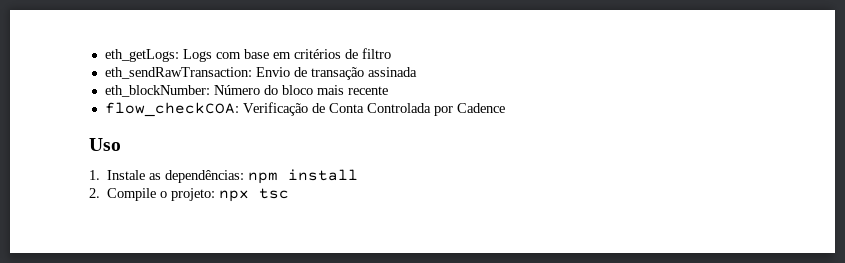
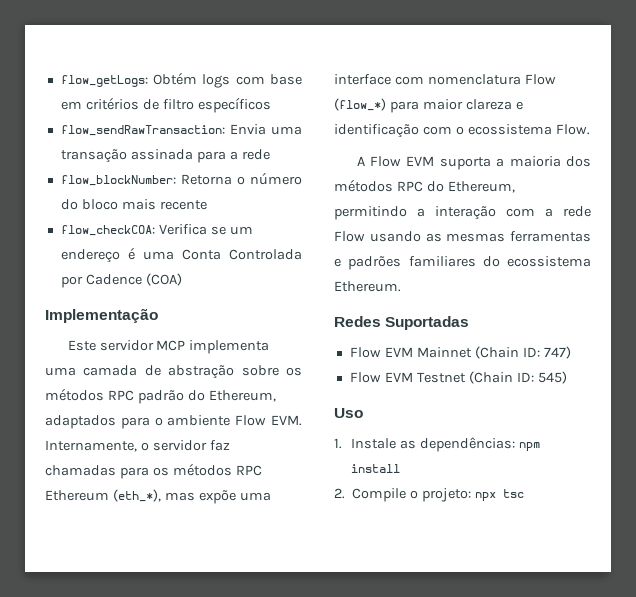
- eth_getLogs: Logs com base em critérios de filtro
- eth_sendRawTransaction: Envio de transação assinada
- eth_blockNumber: Número do bloco mais recente
+ flow_getLogs: Obtém logs com base em critérios de filtro específicos
+ flow_sendRawTransaction: Envia uma transação assinada para a rede
+ flow_blockNumber: Retorna o número do bloco mais recente
- flow_checkCOA: Verificação de Conta Controlada por Cadence
+ flow_checkCOA: Verifica se um endereço é uma Conta Controlada por Cadence (COA)
+ Implementação
+ Este servidor MCP implementa uma camada de abstração sobre os métodos RPC padrão do Ethereum, adaptados para o ambiente Flow EVM. Internamente, o servidor faz chamadas para os métodos RPC Ethereum (eth_*), mas expõe uma interface com nomenclatura Flow (flow_*) para maior clareza e identificação com o ecossistema Flow.
+ A Flow EVM suporta a maioria dos métodos RPC do Ethereum, permitindo a interação com a rede Flow usando as mesmas ferramentas e padrões familiares do ecossistema Ethereum.
+ Redes Suportadas
+ Flow EVM Mainnet (Chain ID: 747)
+ Flow EVM Testnet (Chain ID: 545)

